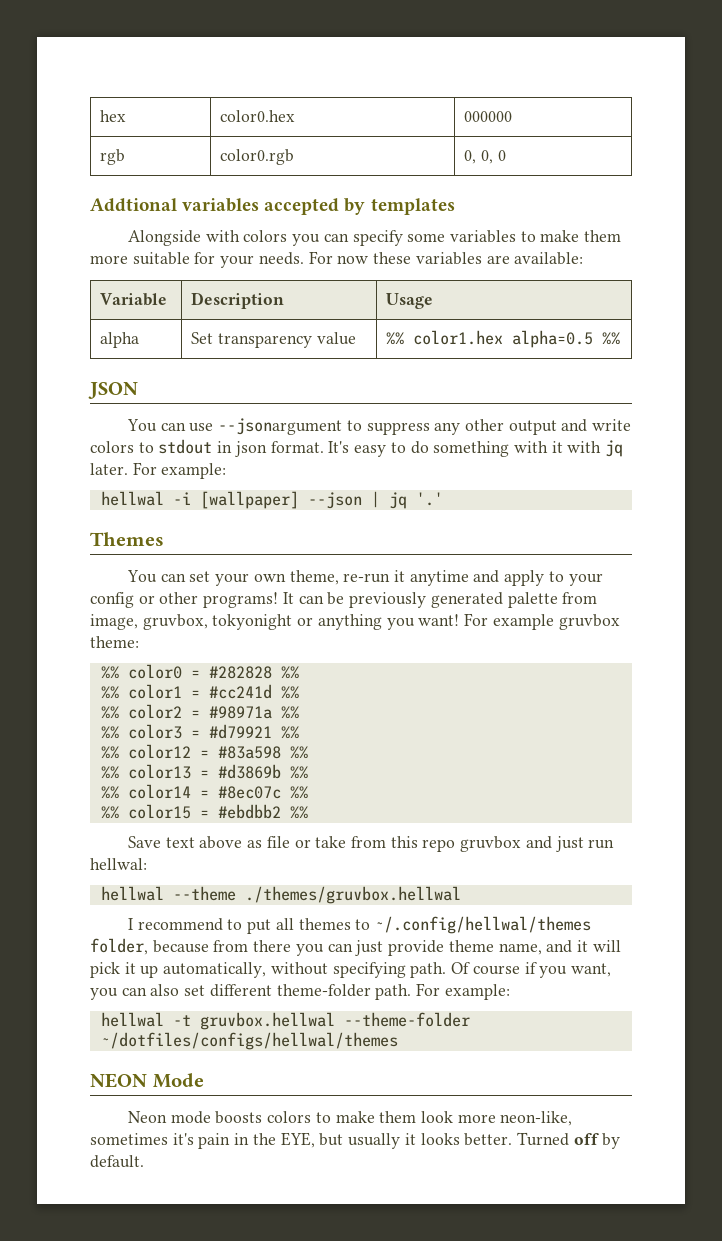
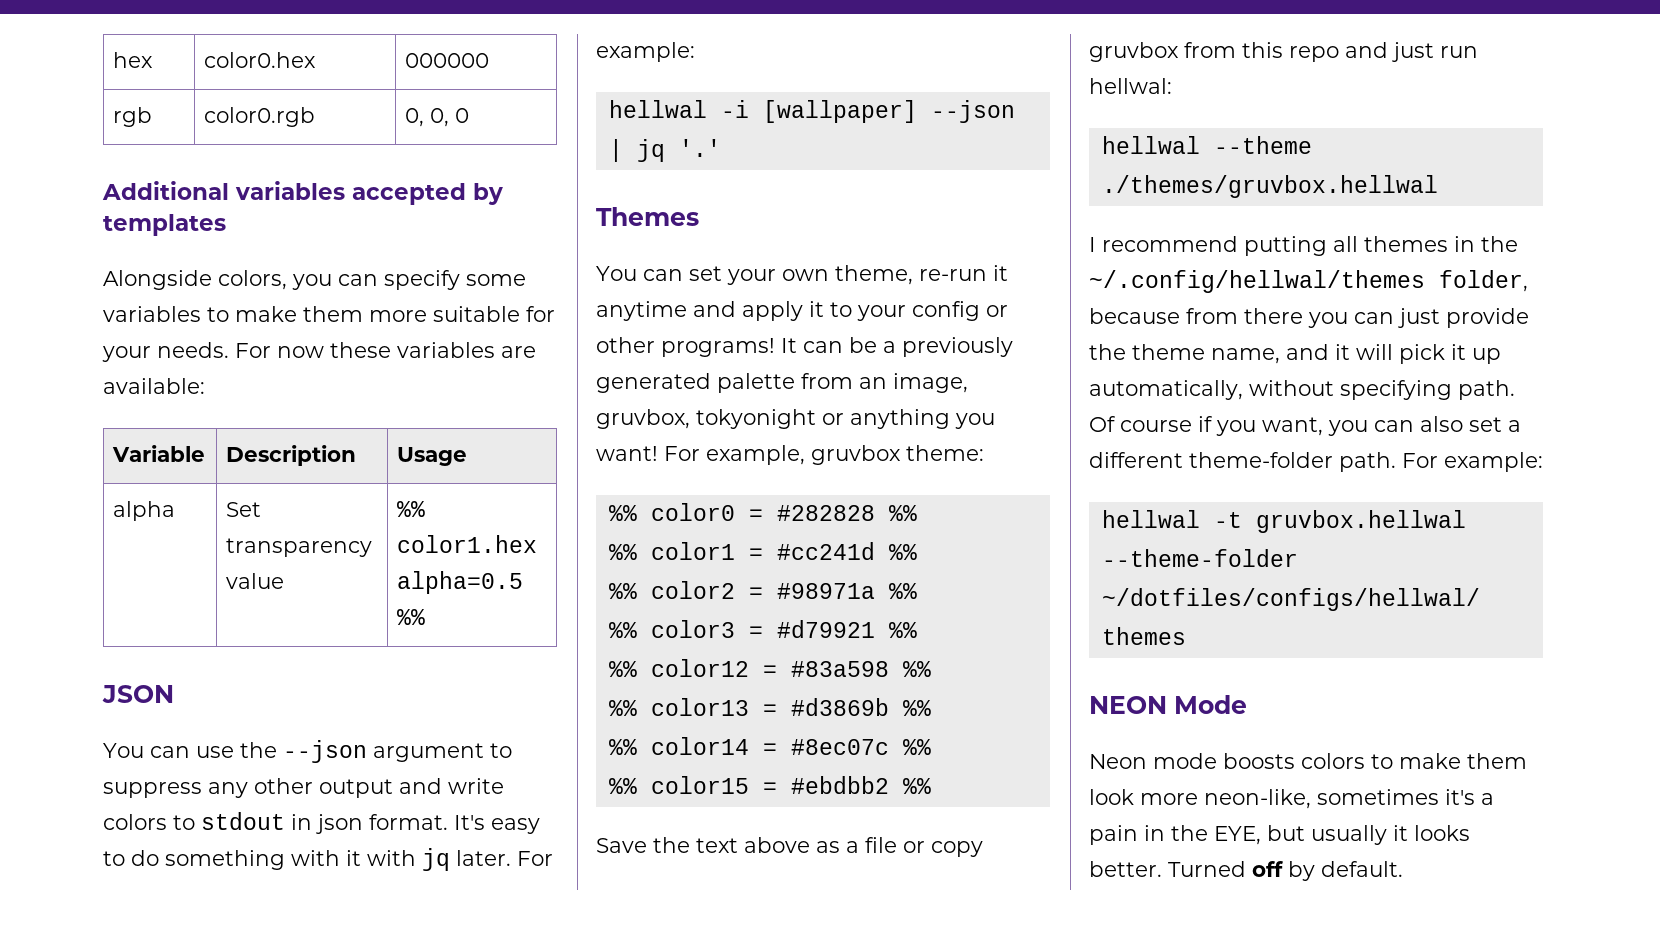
- Addtional variables accepted by templates
+ Additional variables accepted by templates
- Alongside with colors you can specify some variables to make them more suitable for your needs.
+ Alongside colors, you can specify some variables to make them more suitable for your needs.
- You can use --jsonargument to suppress any other output and write colors to stdout in json format.
+ You can use the --json argument to suppress any other output and write colors to stdout in json format.
- You can set your own theme, re-run it anytime and apply to your config or other programs!
+ You can set your own theme, re-run it anytime and apply it to your config or other programs!
- It can be previously generated palette from image, gruvbox, tokyonight or anything you want!
+ It can be a previously generated palette from an image, gruvbox, tokyonight or anything you want!
- For example gruvbox theme:
+ For example, gruvbox theme:
- Save text above as file or take from this repo gruvbox and just run hellwal:
+ Save the text above as a file or copy gruvbox from this repo and just run hellwal:
- I recommend to put all themes to ~/.config/hellwal/themes folder, because from there you can just provide theme name, and it will pick it up automatically, without specifying path.
+ I recommend putting all themes in the ~/.config/hellwal/themes folder, because from there you can just provide the theme name, and it will pick it up automatically, without specifying path.
- Of course if you want, you can also set different theme-folder path.
+ Of course if you want, you can also set a different theme-folder path.
- Neon mode boosts colors to make them look more neon-like, sometimes it's pain in the EYE, but usually it looks better.
+ Neon mode boosts colors to make them look more neon-like, sometimes it's a pain in the EYE, but usually it looks better.

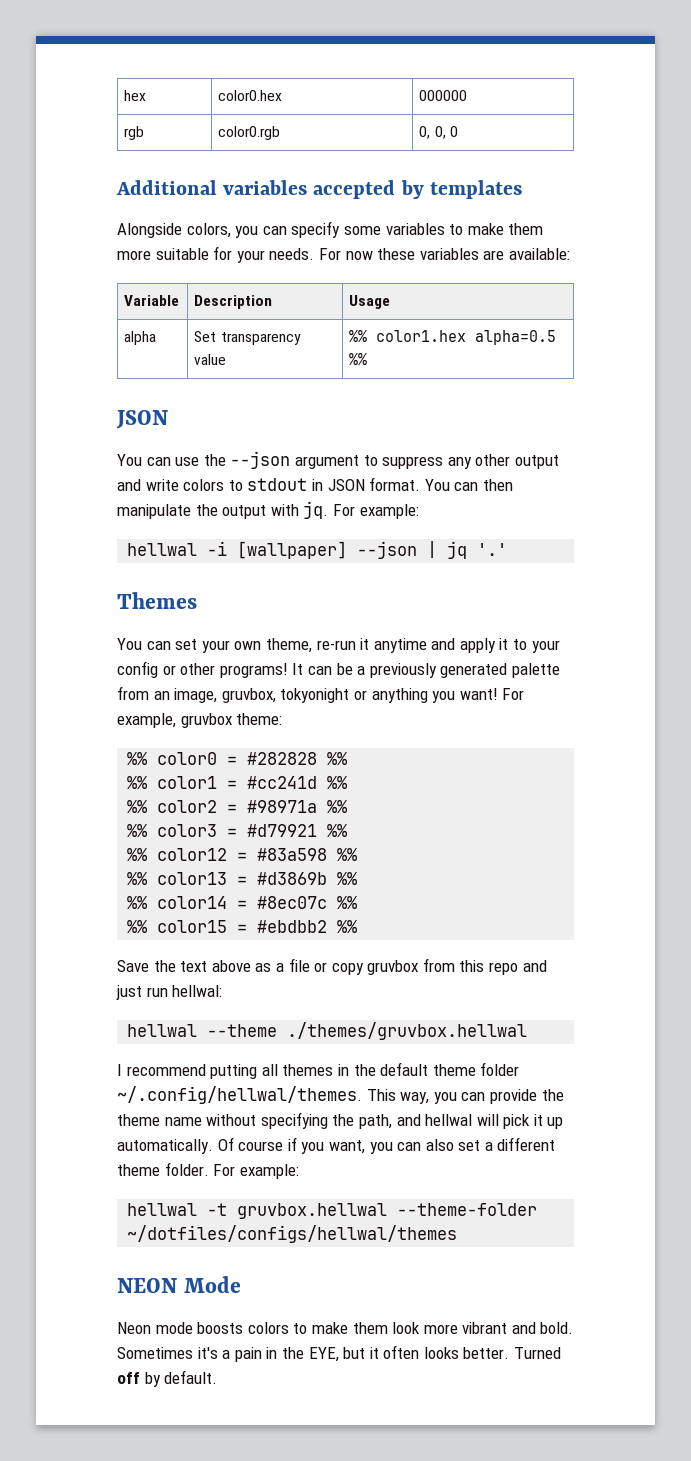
- You can use the --json argument to suppress any other output and write colors to stdout in json format. It's easy to do something with it with jq later.
+ You can use the --json argument to suppress any other output and write colors to stdout in JSON format. You can then manipulate the output with jq.
- I recommend putting all themes in the ~/.config/hellwal/themes folder, because from there you can just provide the theme name, and it will pick it up automatically, without specifying path.
+ I recommend putting all themes in the default theme folder ~/.config/hellwal/themes. This way, you can provide the theme name without specifying the path, and hellwal will pick it up automatically.
- Of course if you want, you can also set a different theme-folder path.
+ Of course if you want, you can also set a different theme folder.
- Neon mode boosts colors to make them look more neon-like, sometimes it's a pain in the EYE, but usually it looks better.
+ Neon mode boosts colors to make them look more vibrant and bold. Sometimes it's a pain in the EYE, but it often looks better.

